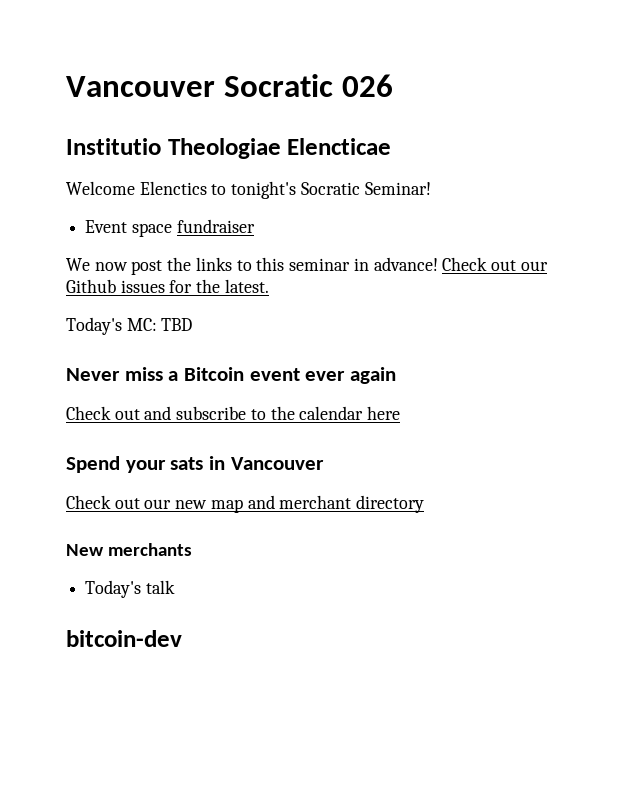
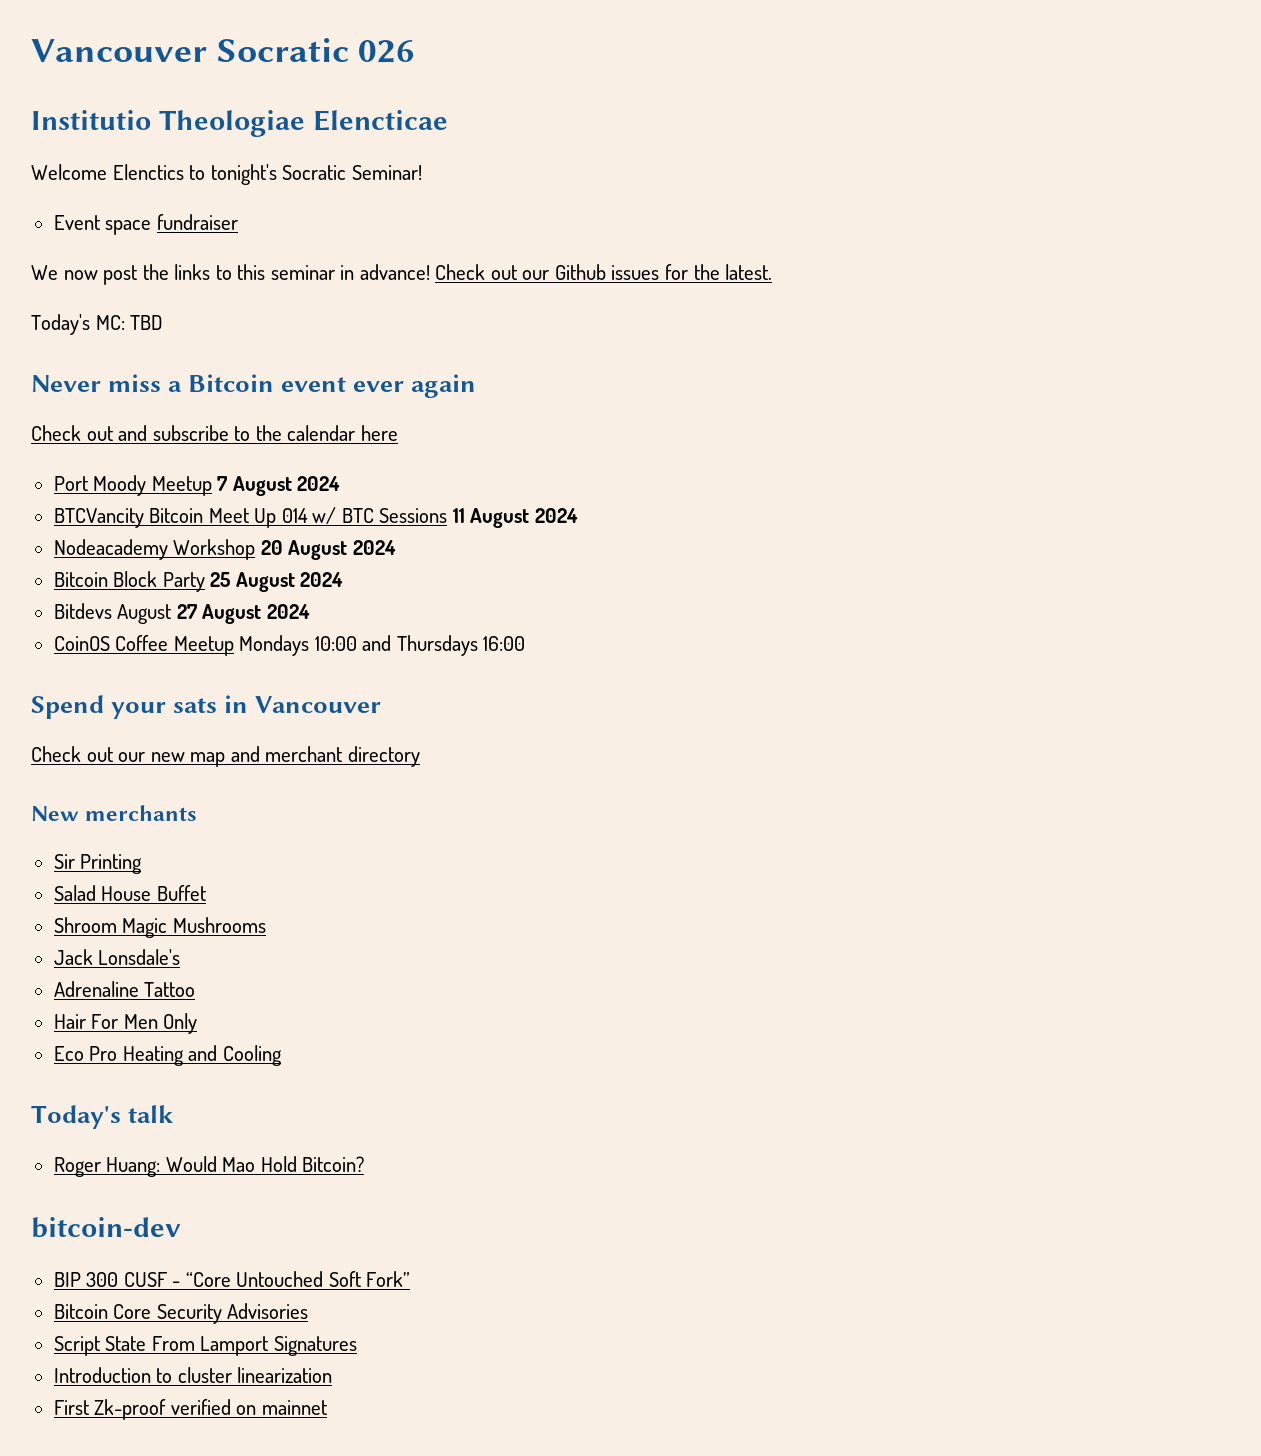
+ Port Moody Meetup 7 August 2024
+ BTCVancity Bitcoin Meet Up 014 w/ BTC Sessions 11 August 2024
+ Nodeacademy Workshop 20 August 2024
+ Bitcoin Block Party 25 August 2024
+ Bitdevs August 27 August 2024
+ CoinOS Coffee Meetup Mondays 10:00 and Thursdays 16:00
+ Sir Printing
+ Salad House Buffet
+ Shroom Magic Mushrooms
+ Jack Lonsdale's
+ Adrenaline Tattoo
+ Hair For Men Only
+ Eco Pro Heating and Cooling
  Today's talk
+ Roger Huang: Would Mao Hold Bitcoin?
  bitcoin-dev
+ BIP 300 CUSF - “Core Untouched Soft Fork”
+ Bitcoin Core Security Advisories
+ Script State From Lamport Signatures
+ Introduction to cluster linearization
+ First Zk-proof verified on mainnet

